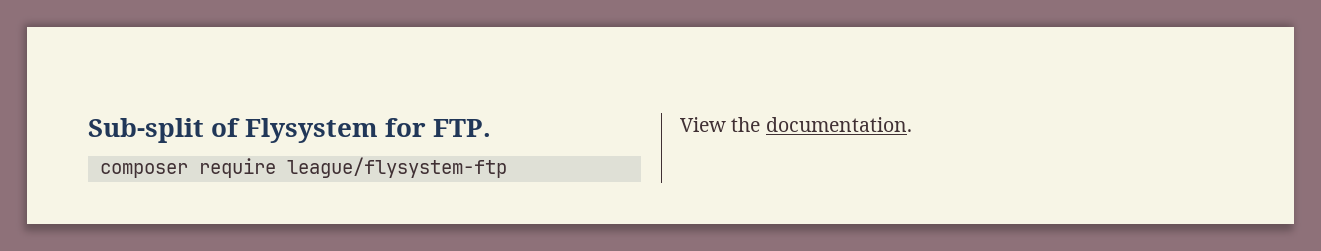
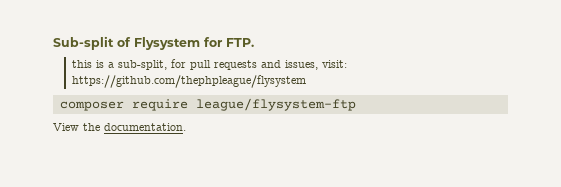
+ this is a sub-split, for pull requests and issues, visit: https://github.com/thephpleague/flysystem

